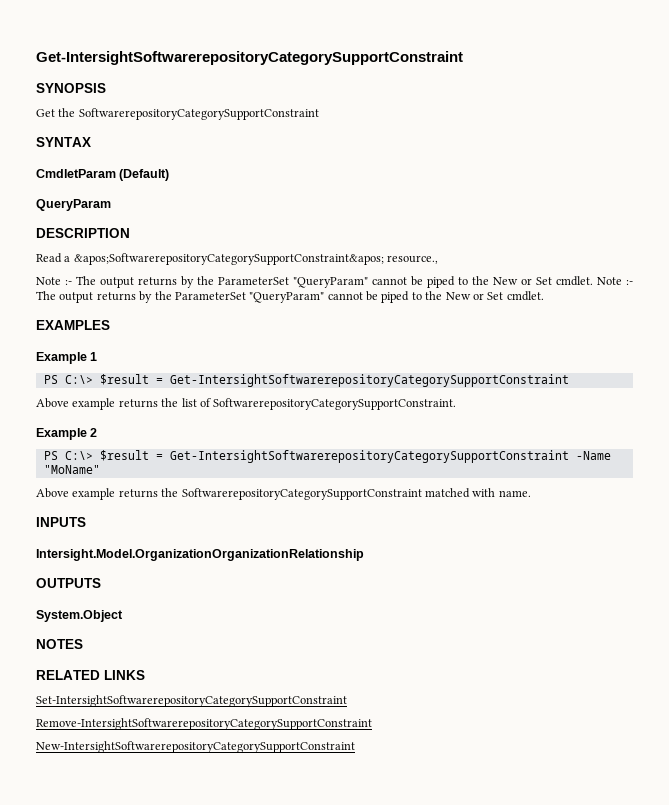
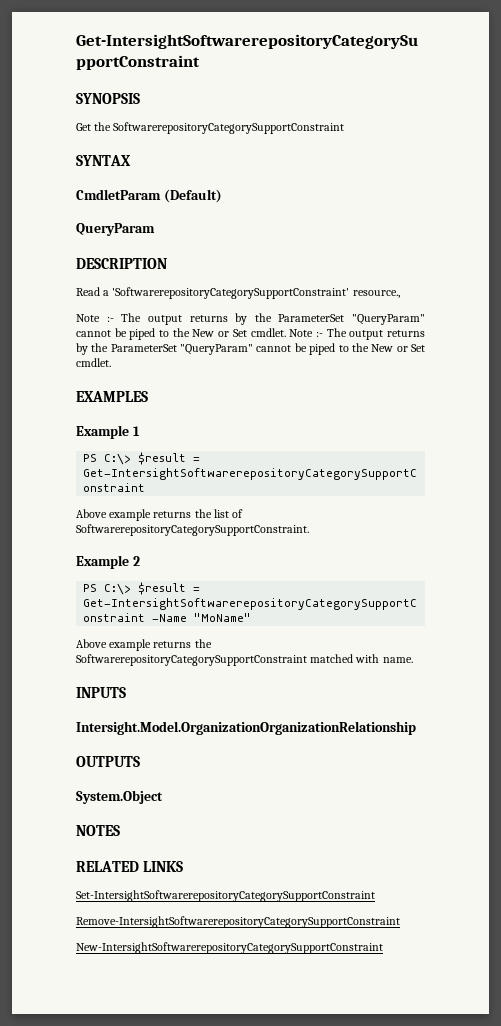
- Read a &apos;SoftwarerepositoryCategorySupportConstraint&apos; resource.,
+ Read a 'SoftwarerepositoryCategorySupportConstraint' resource.,

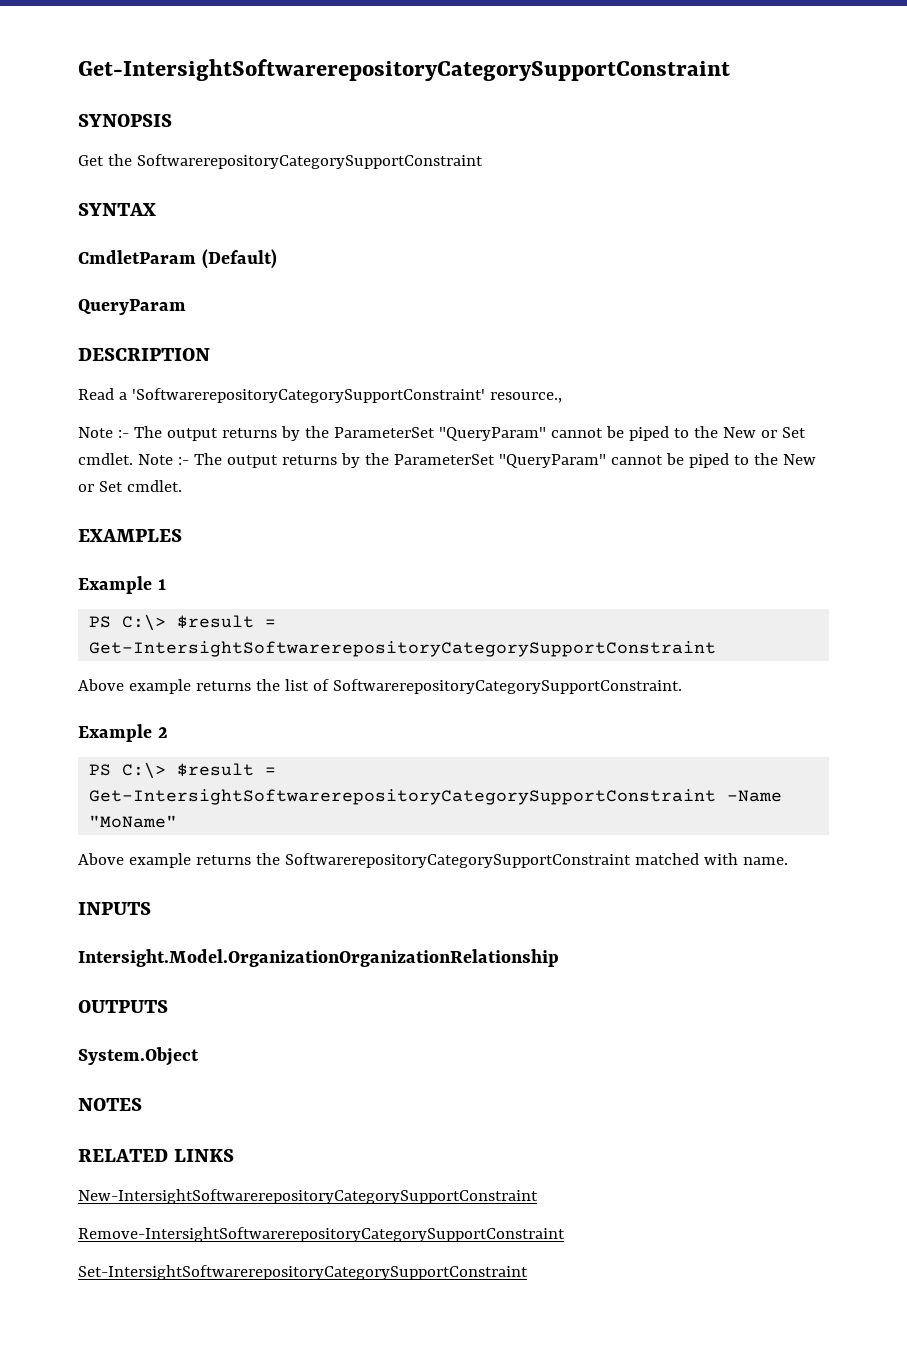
- Set-IntersightSoftwarerepositoryCategorySupportConstraint
+ New-IntersightSoftwarerepositoryCategorySupportConstraint
- New-IntersightSoftwarerepositoryCategorySupportConstraint
+ Set-IntersightSoftwarerepositoryCategorySupportConstraint

